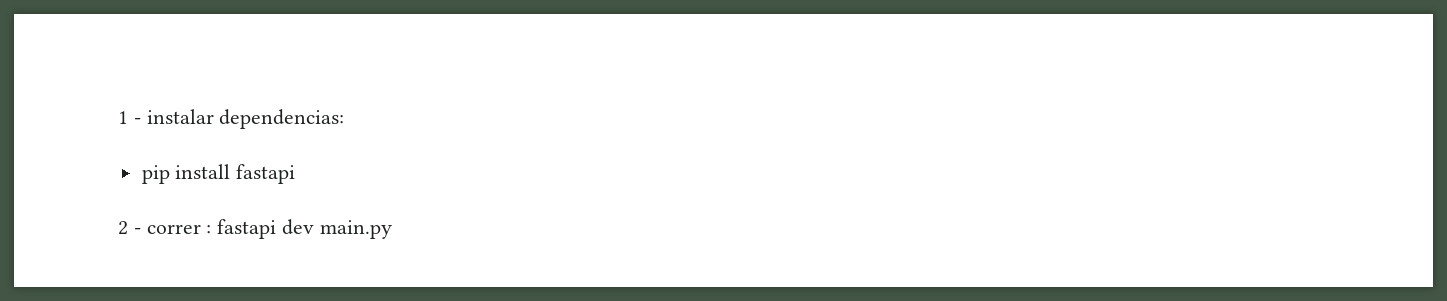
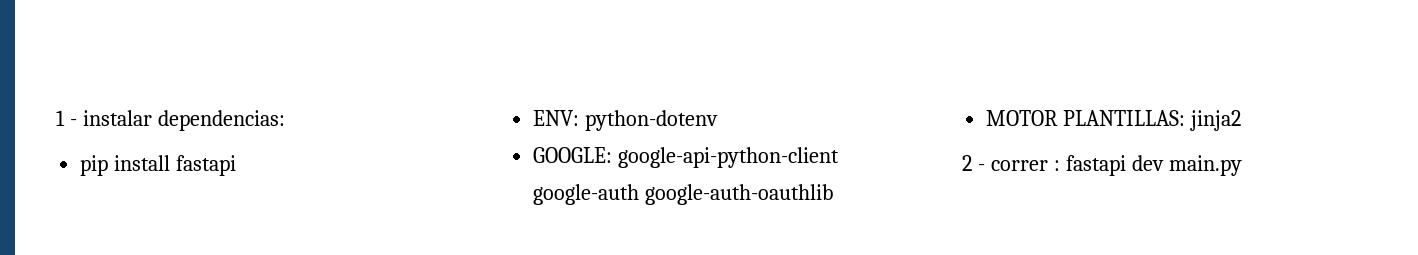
+ ENV: python-dotenv
+ GOOGLE: google-api-python-client google-auth google-auth-oauthlib
+ MOTOR PLANTILLAS: jinja2

